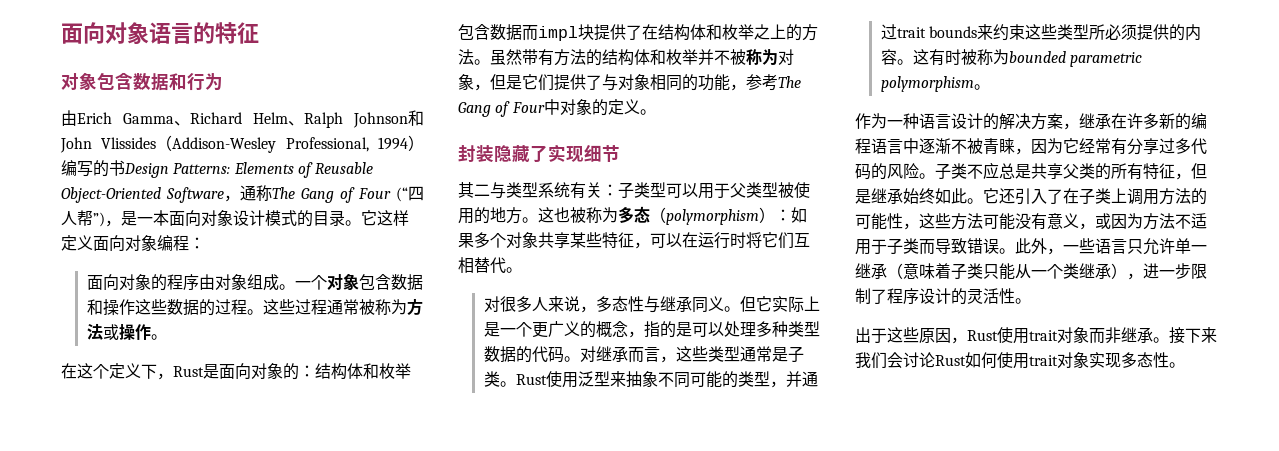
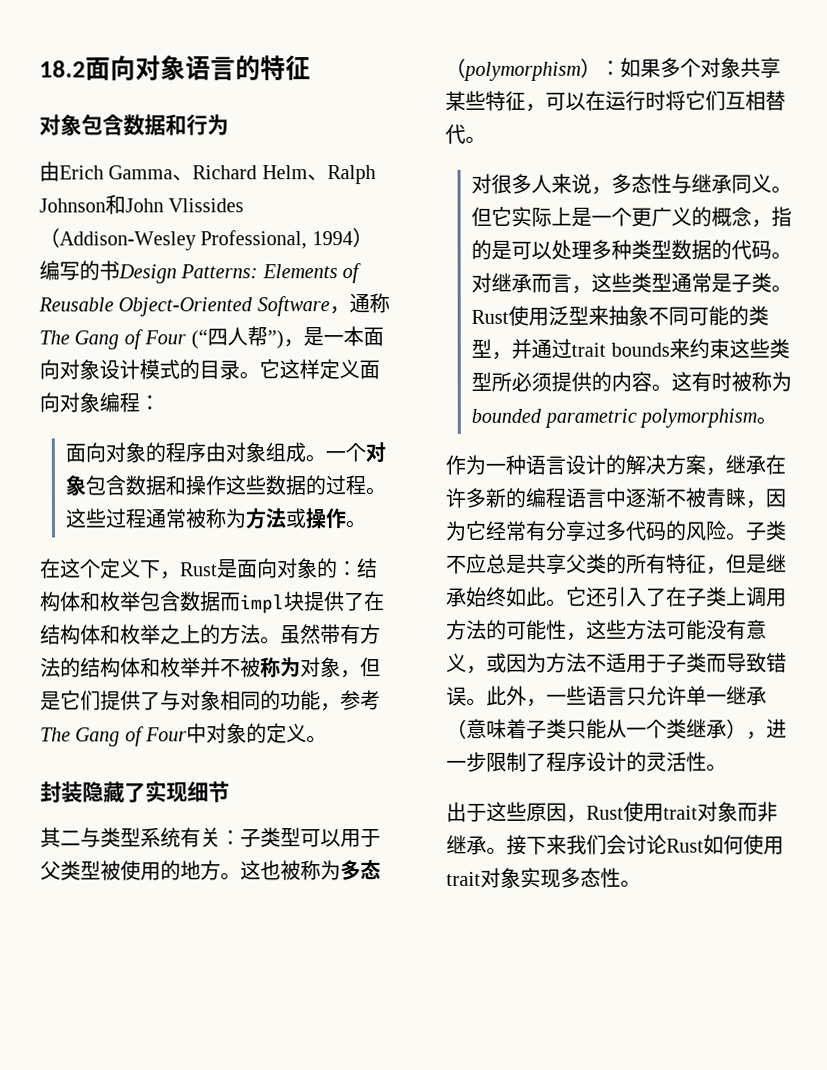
- 面向对象语言的特征
+ 18.2面向对象语言的特征

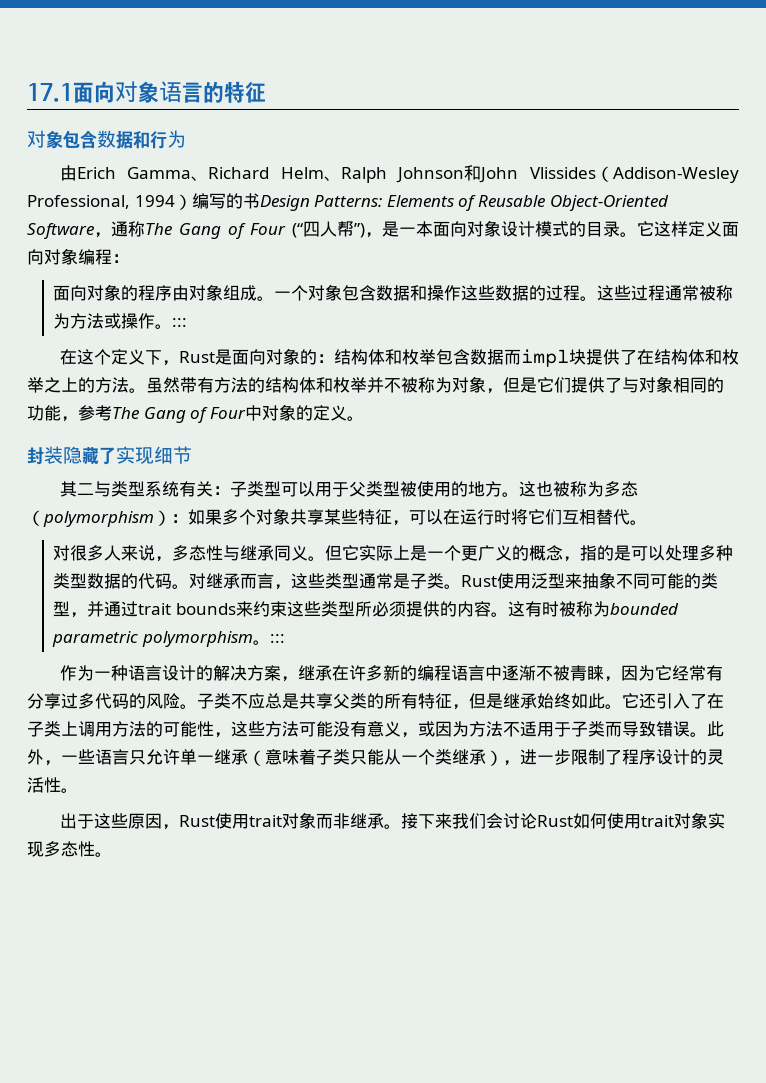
- 18.2面向对象语言的特征
+ 17.1面向对象语言的特征
- 这些过程通常被称为方法或操作。
+ 这些过程通常被称为方法或操作。:::
- 这有时被称为bounded parametric polymorphism。
+ 这有时被称为bounded parametric polymorphism。:::

